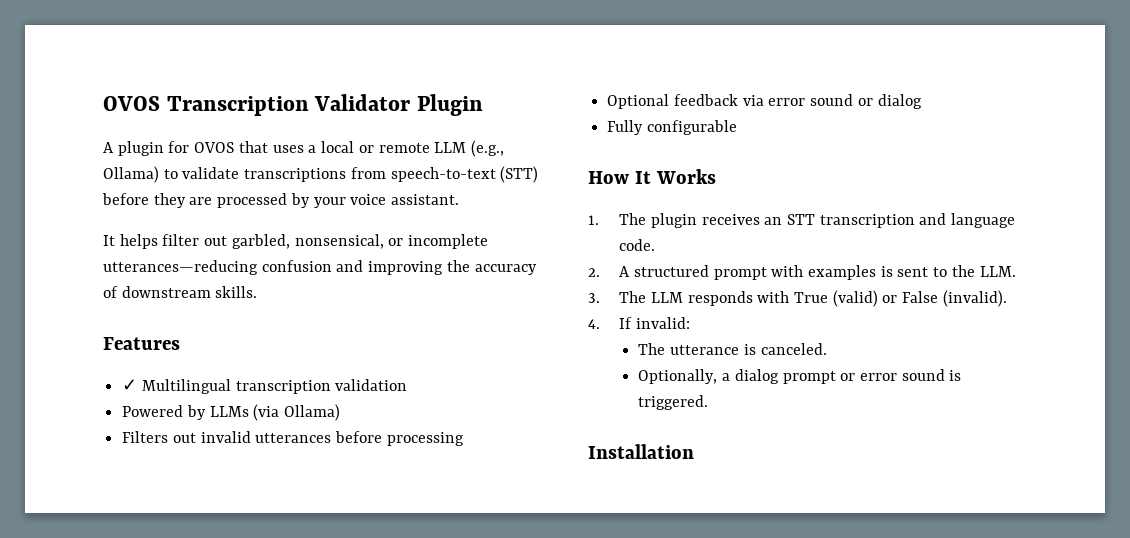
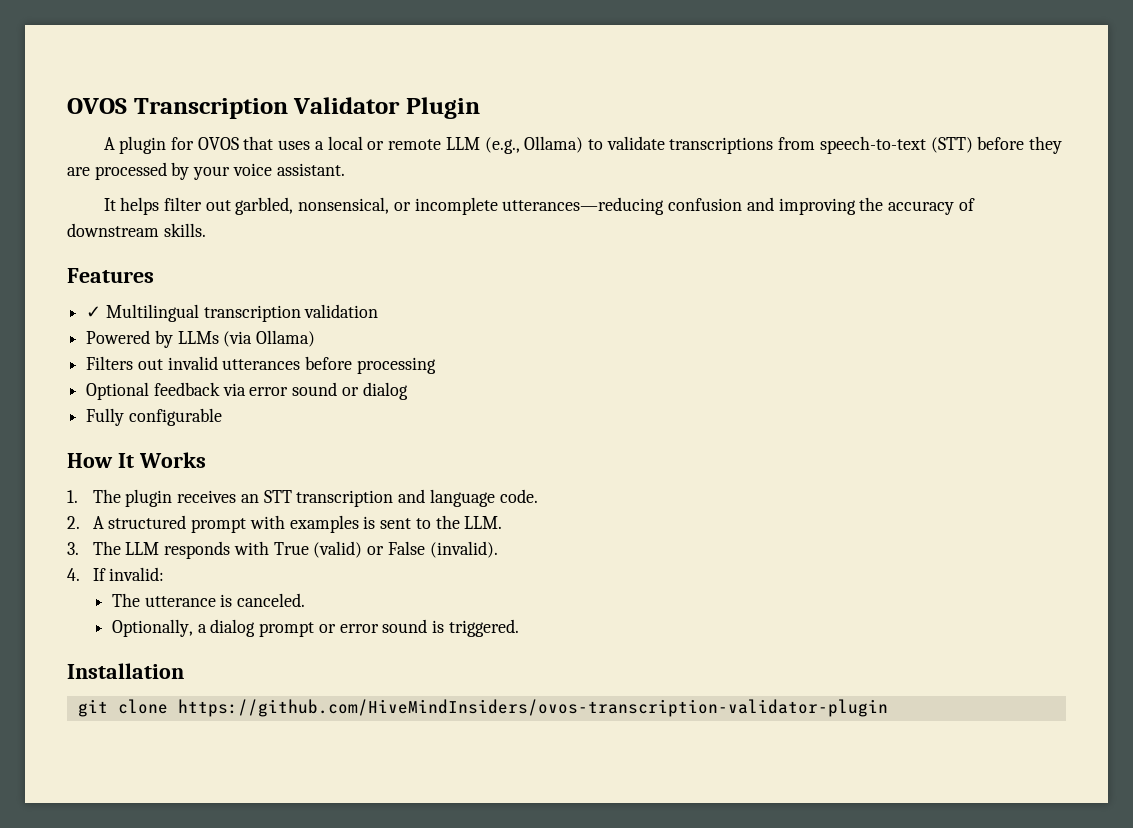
+ git clone https://github.com/HiveMindInsiders/ovos-transcription-validator-plugin

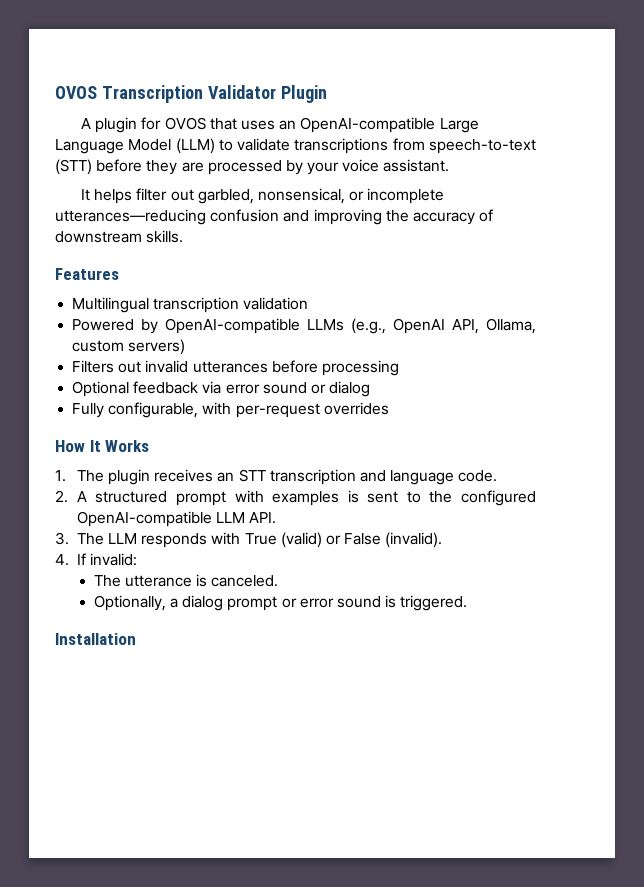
- A plugin for OVOS that uses a local or remote LLM (e.g., Ollama) to validate transcriptions from speech-to-text (STT) before they are processed by your voice assistant.
+ A plugin for OVOS that uses an OpenAI-compatible Large Language Model (LLM) to validate transcriptions from speech-to-text (STT) before they are processed by your voice assistant.
- ✓ Multilingual transcription validation
+ Multilingual transcription validation
- Powered by LLMs (via Ollama)
+ Powered by OpenAI-compatible LLMs (e.g., OpenAI API, Ollama, custom servers)
- Fully configurable
+ Fully configurable, with per-request overrides
- 2. A structured prompt with examples is sent to the LLM.
+ 2. A structured prompt with examples is sent to the configured OpenAI-compatible LLM API.
- git clone https://github.com/HiveMindInsiders/ovos-transcription-validator-plugin

